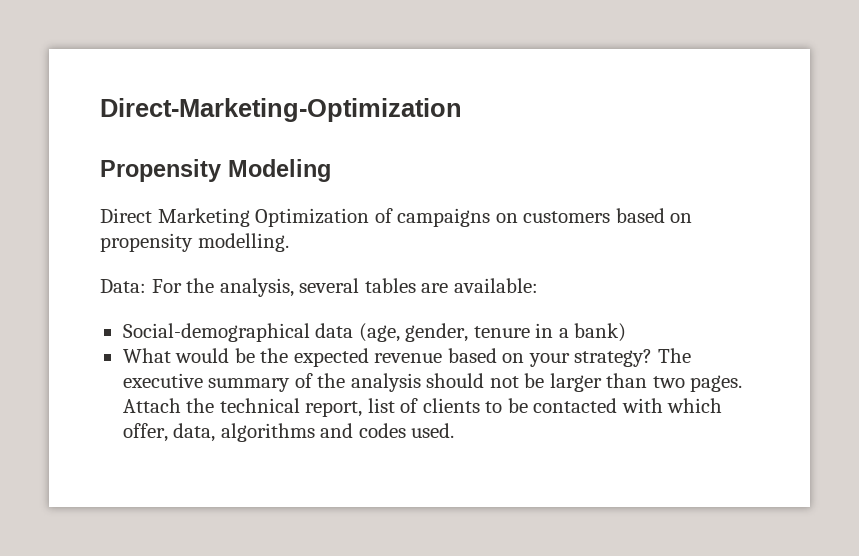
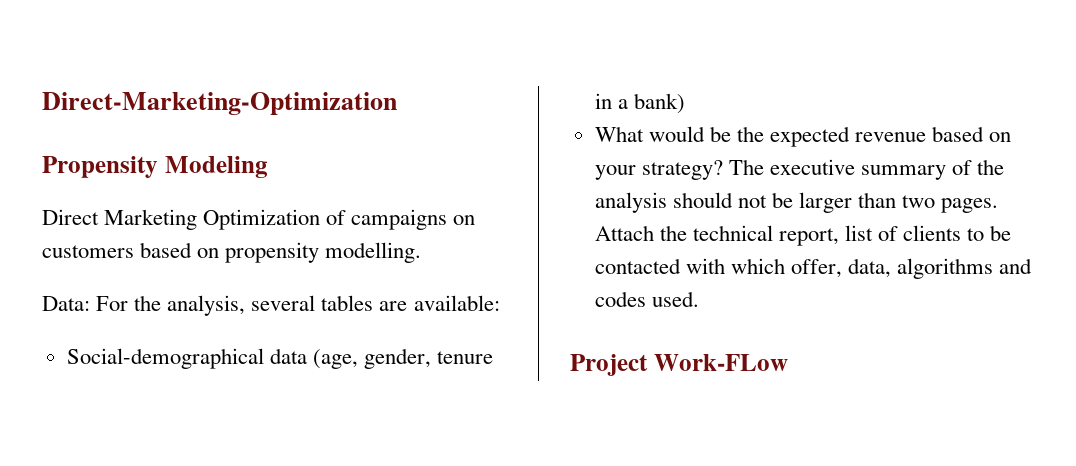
+ Project Work-FLow

